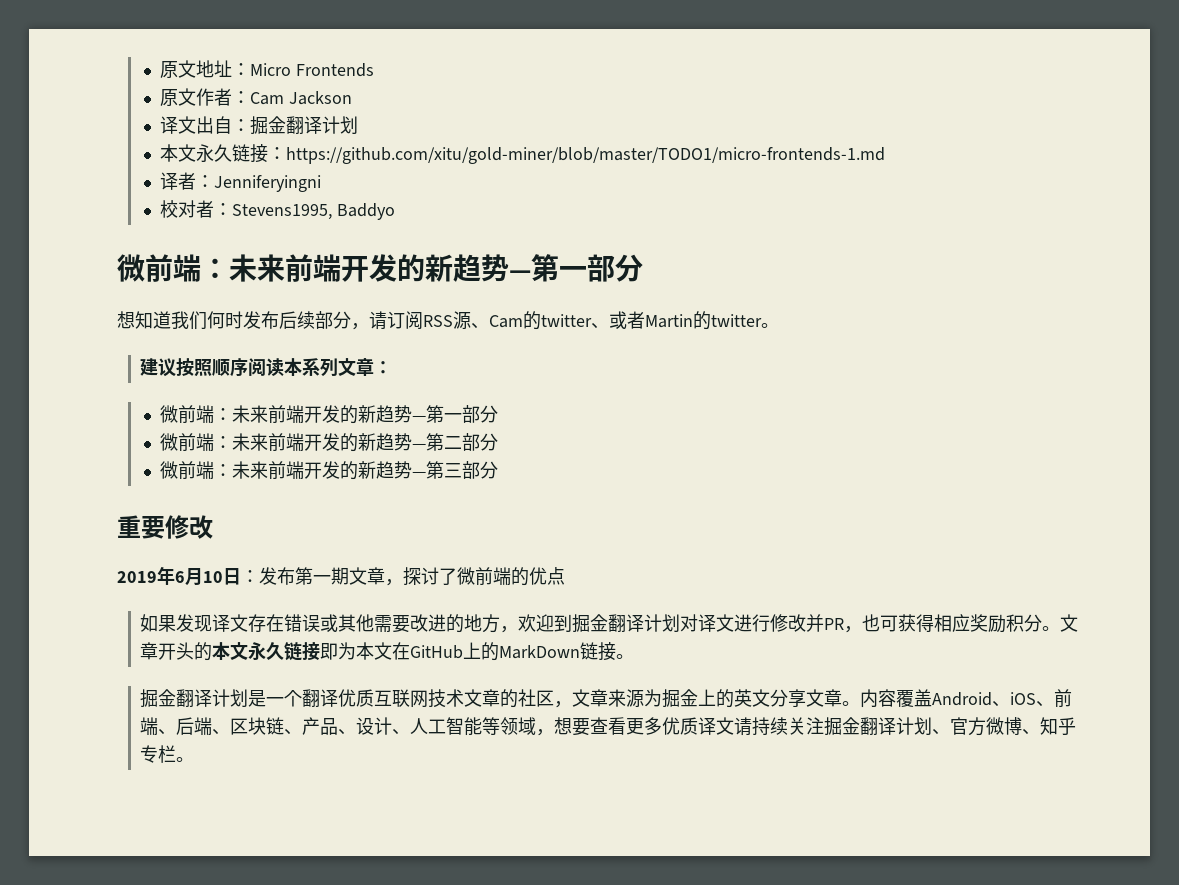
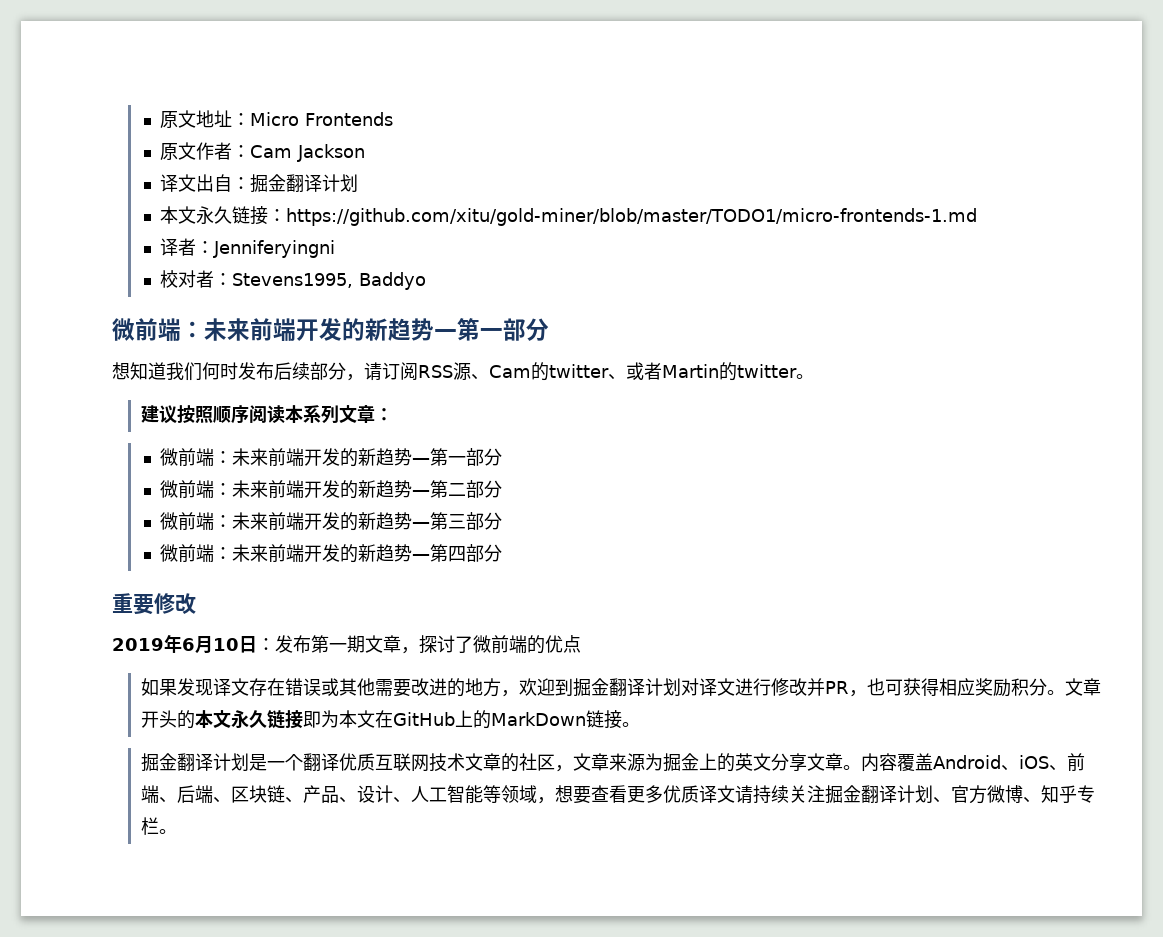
+ 微前端：未来前端开发的新趋势—第四部分

